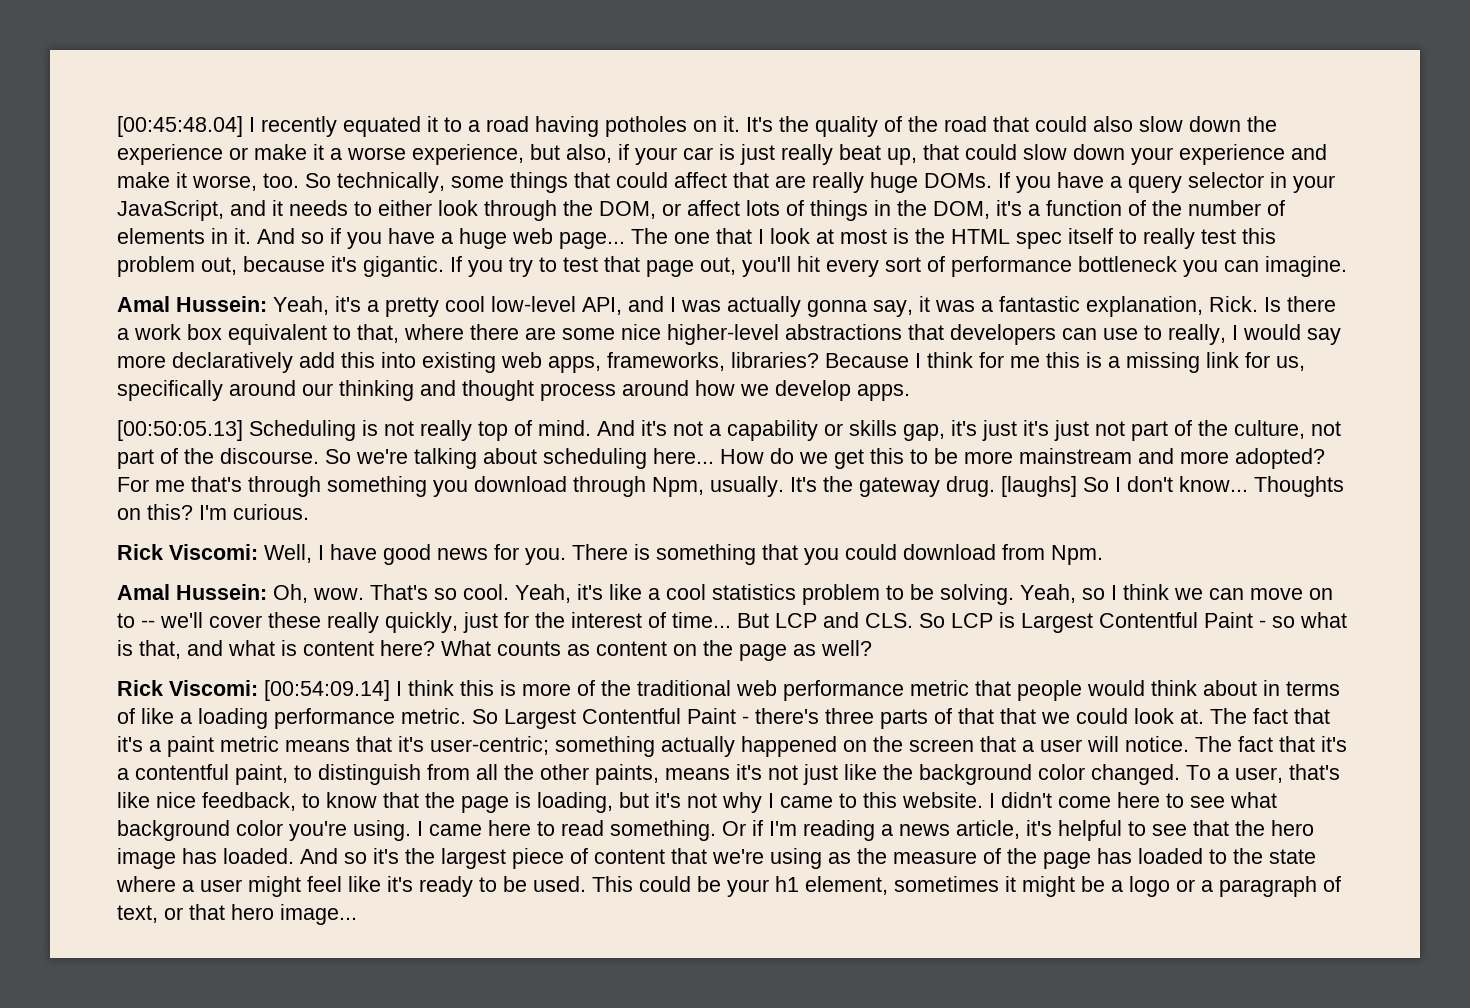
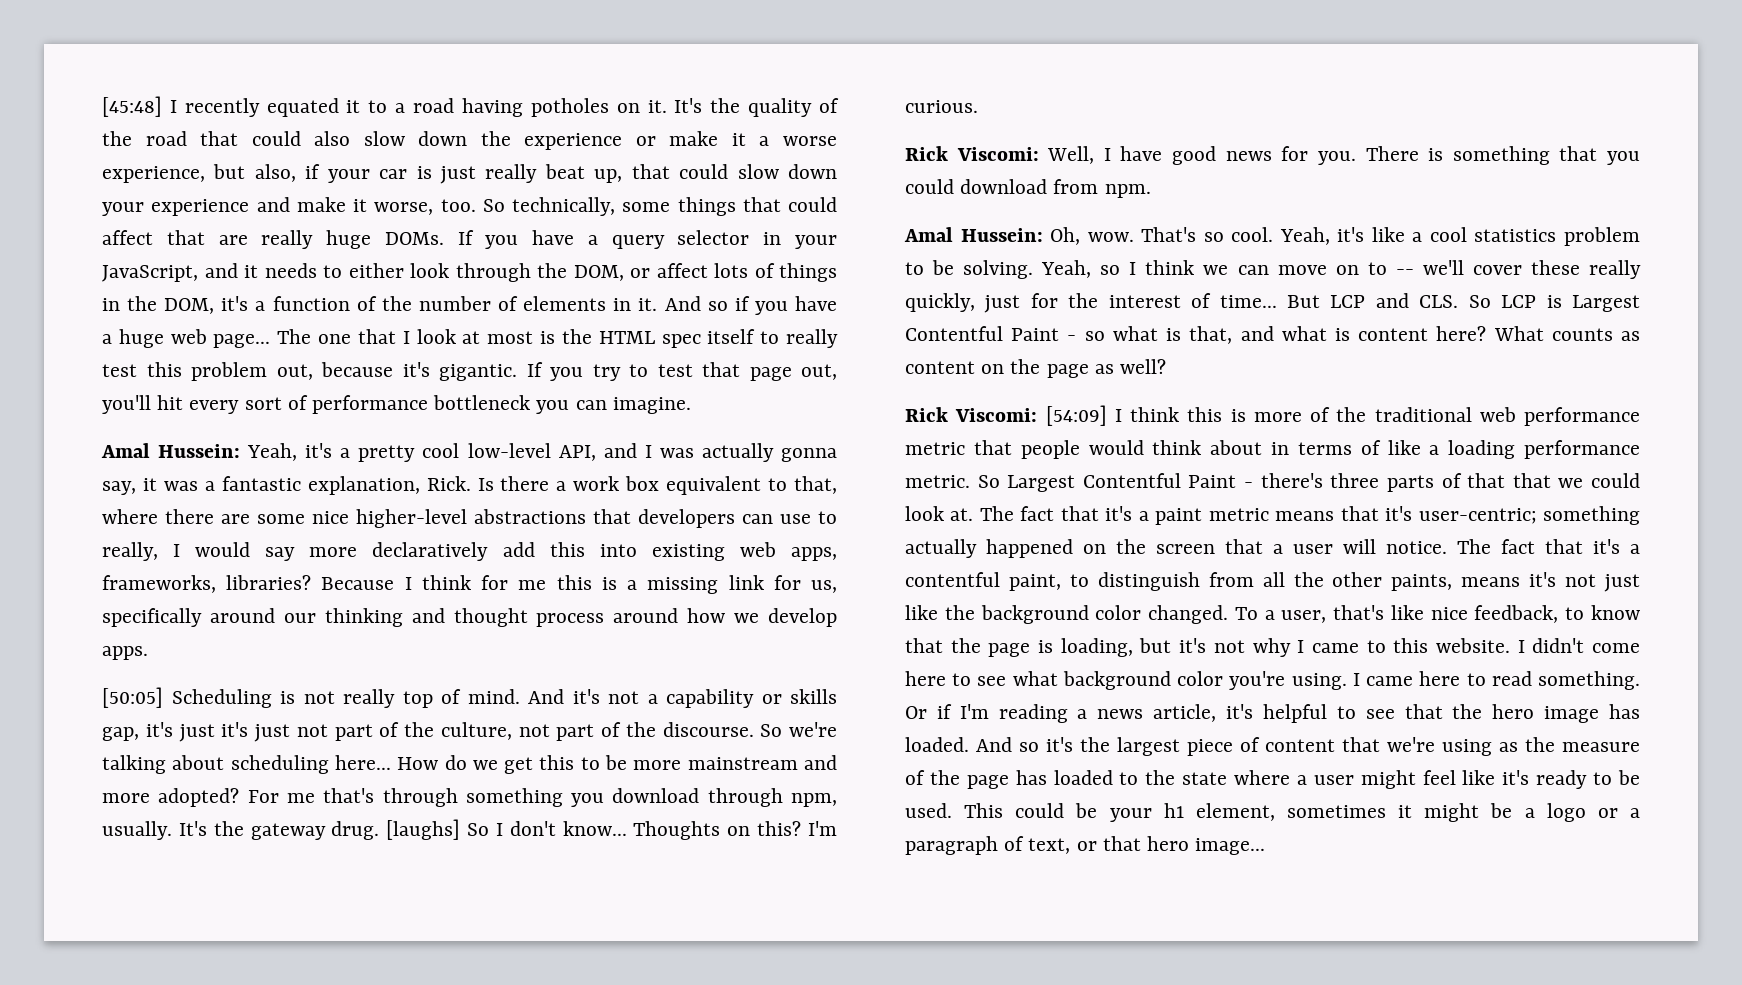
- [00:45:48.04] I recently equated it to a road having potholes on it.
+ [45:48] I recently equated it to a road having potholes on it.
- [00:50:05.13] Scheduling is not really top of mind.
+ [50:05] Scheduling is not really top of mind.
- For me that's through something you download through Npm, usually.
+ For me that's through something you download through npm, usually.
- There is something that you could download from Npm.
+ There is something that you could download from npm.
- Rick Viscomi: [00:54:09.14] I think this is more of the traditional web performance metric that people would think about in terms of like a loading performance metric.
+ Rick Viscomi: [54:09] I think this is more of the traditional web performance metric that people would think about in terms of like a loading performance metric.

